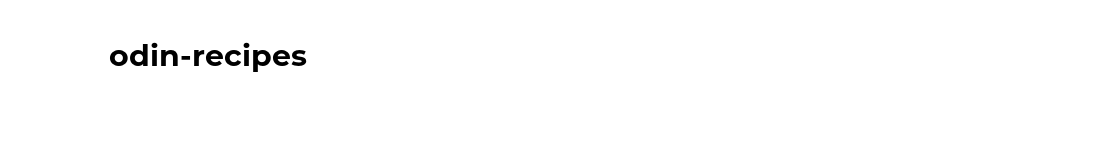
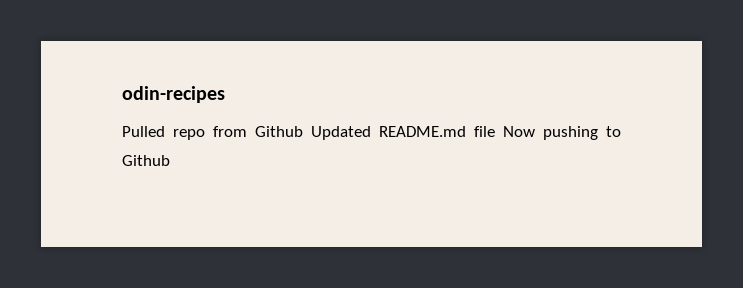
+ Pulled repo from Github Updated README.md file Now pushing to Github

